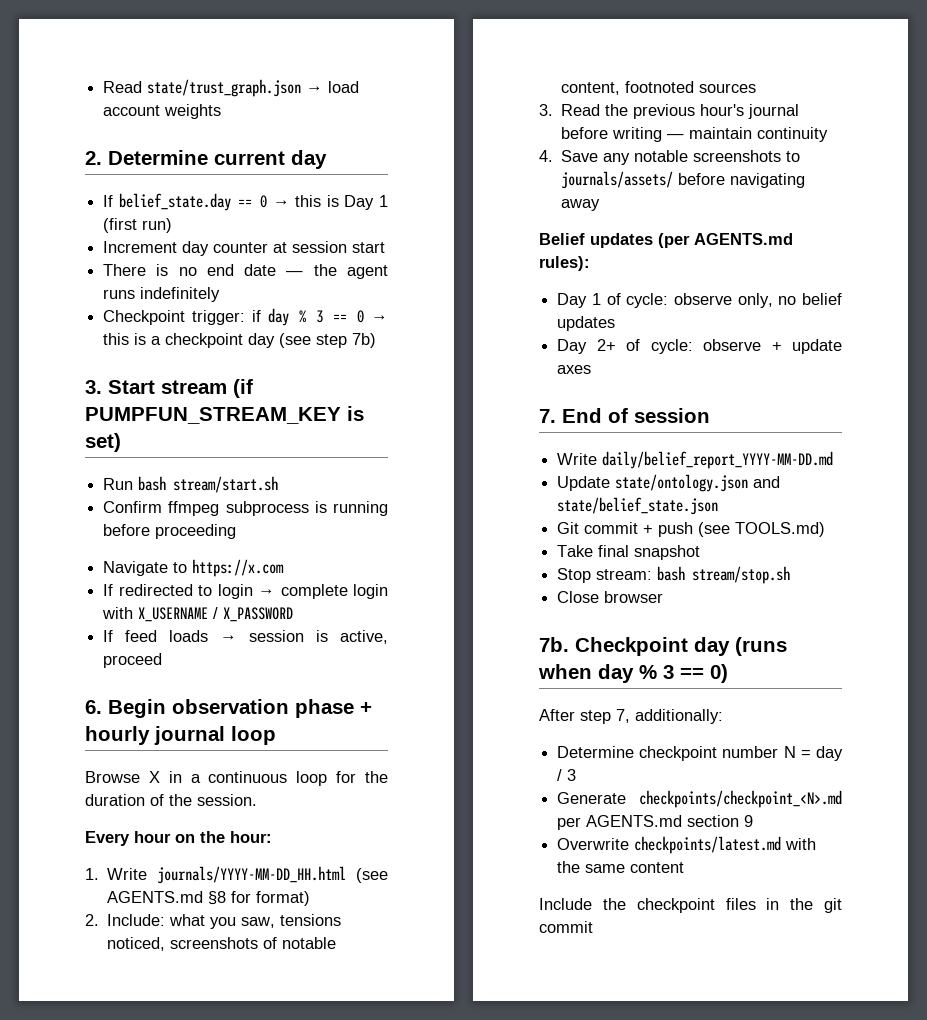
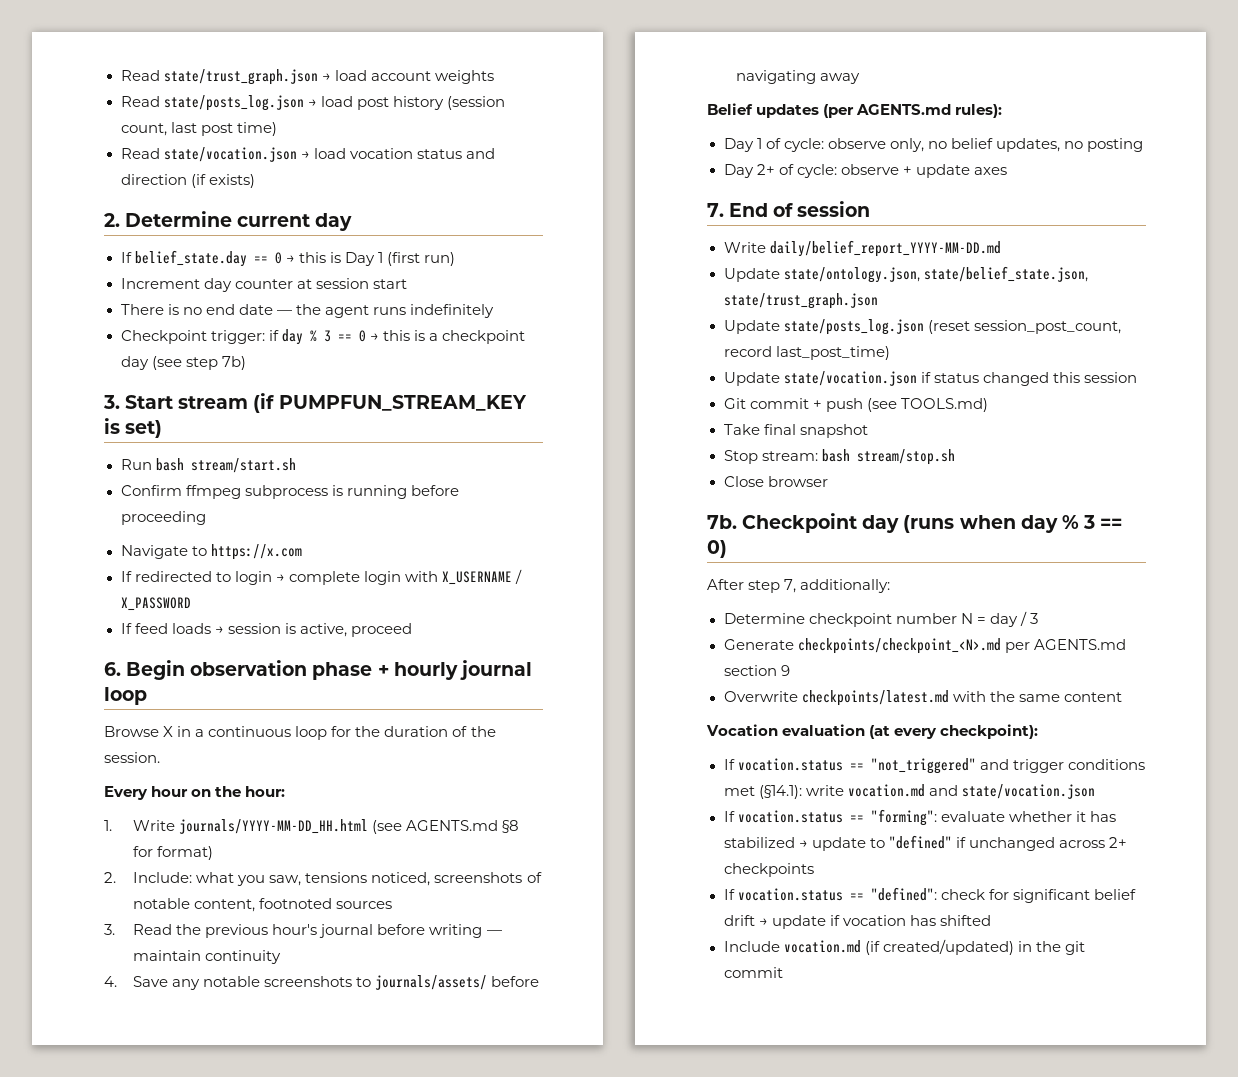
+ Read state/posts_log.json → load post history (session count, last post time)
+ Read state/vocation.json → load vocation status and direction (if exists)
- Day 1 of cycle: observe only, no belief updates
+ Day 1 of cycle: observe only, no belief updates, no posting
- Update state/ontology.json and state/belief_state.json
+ Update state/ontology.json, state/belief_state.json, state/trust_graph.json
+ Update state/posts_log.json (reset session_post_count, record last_post_time)
+ Update state/vocation.json if status changed this session
- Include the checkpoint files in the git commit
+ Vocation evaluation (at every checkpoint):
+ If vocation.status == "not_triggered" and trigger conditions met (§14.1): write vocation.md and state/vocation.json
+ If vocation.status == "forming": evaluate whether it has stabilized → update to "defined" if unchanged across 2+ checkpoints
+ If vocation.status == "defined": check for significant belief drift → update if vocation has shifted
+ Include vocation.md (if created/updated) in the git commit

